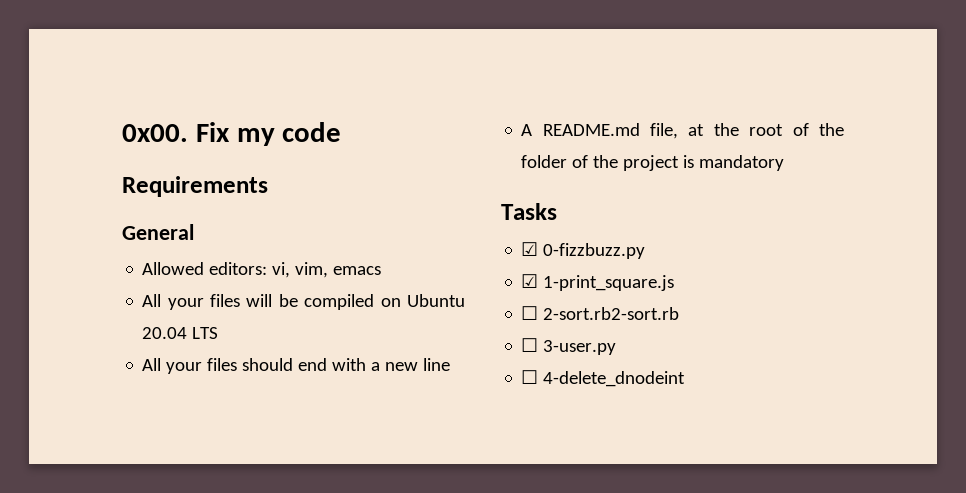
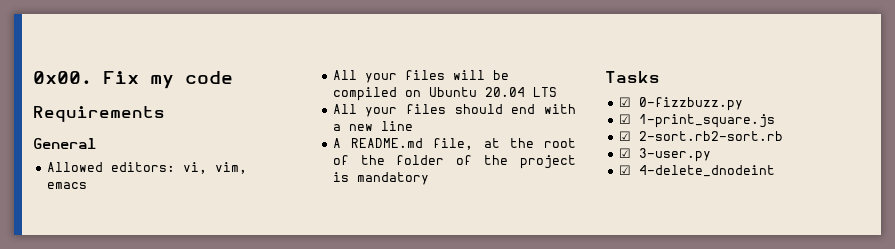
- ☐ 2-sort.rb2-sort.rb
+ ☑ 2-sort.rb2-sort.rb
- ☐ 3-user.py
+ ☑ 3-user.py
- ☐ 4-delete_dnodeint
+ ☑ 4-delete_dnodeint

